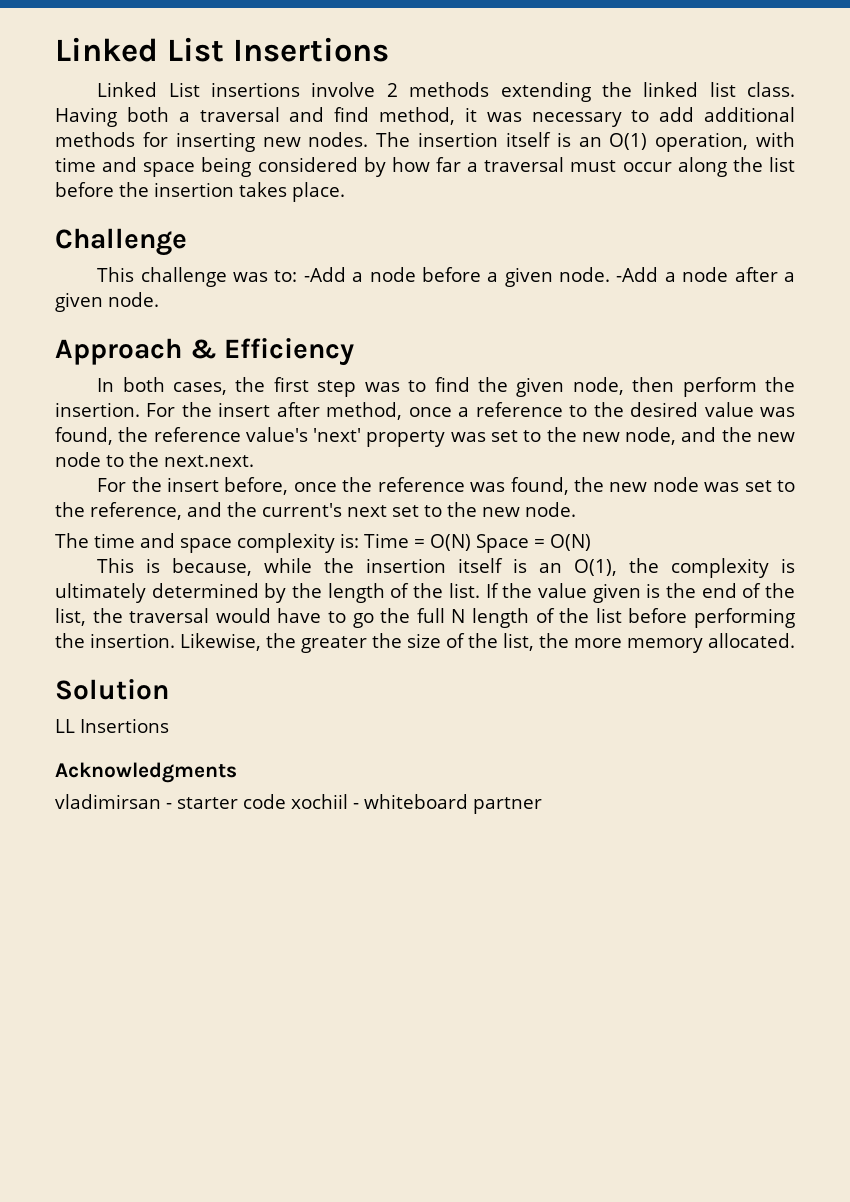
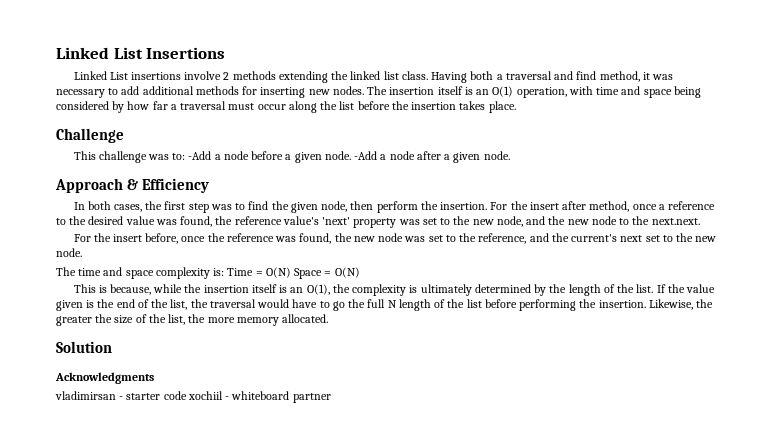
- LL Insertions

